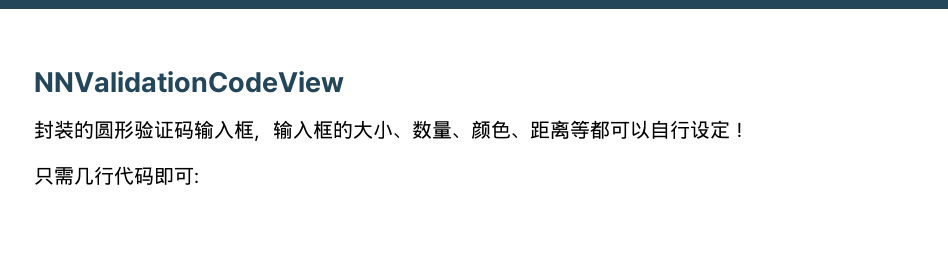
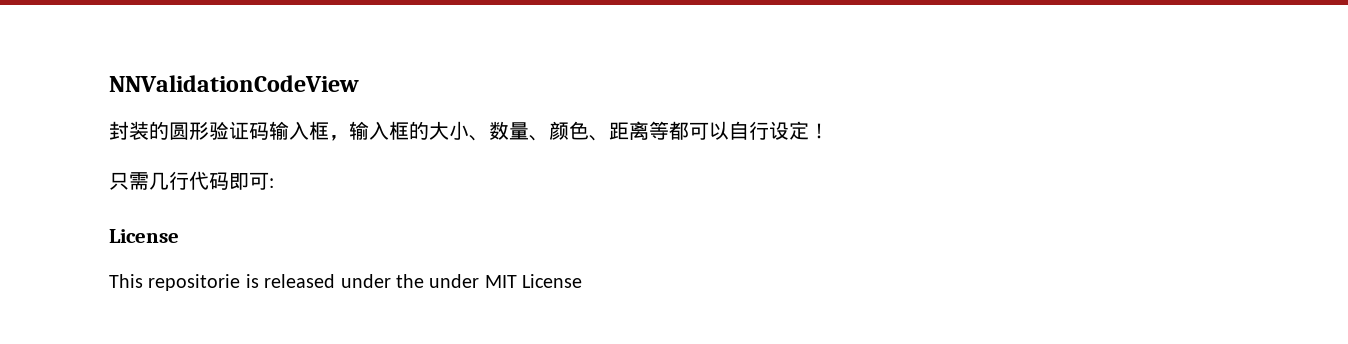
  只需几行代码即可:
+ License
+ This repositorie is released under the under MIT License

